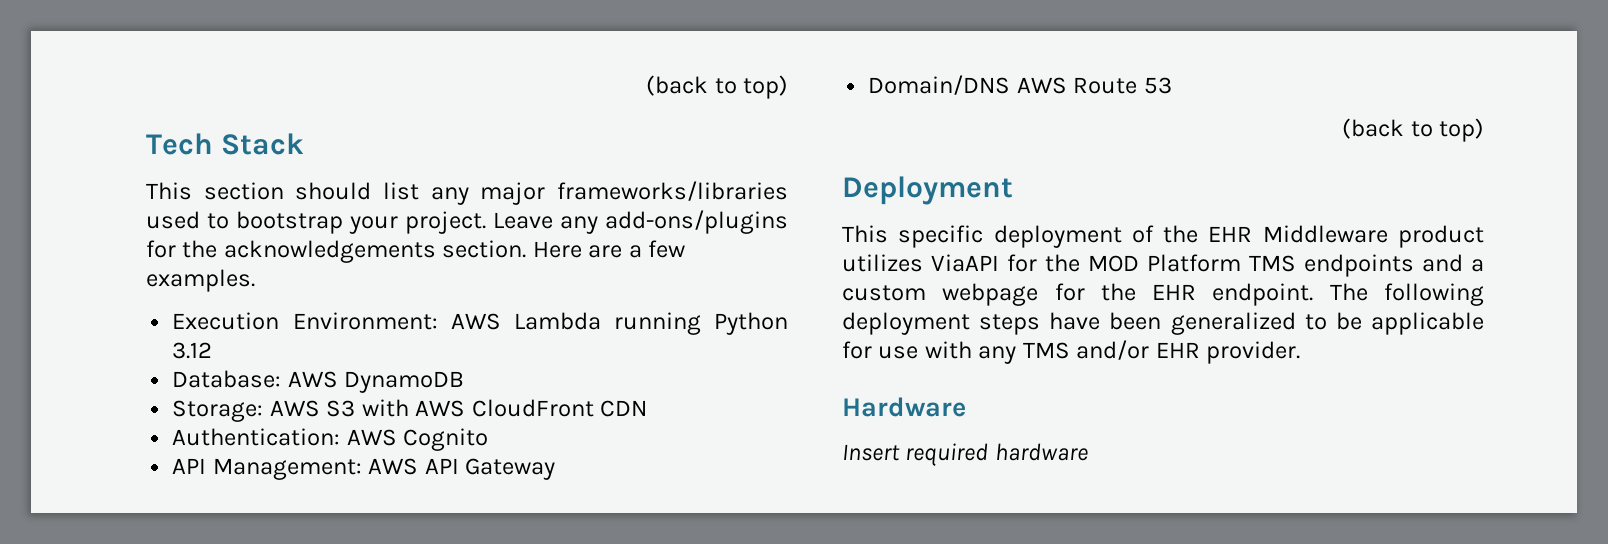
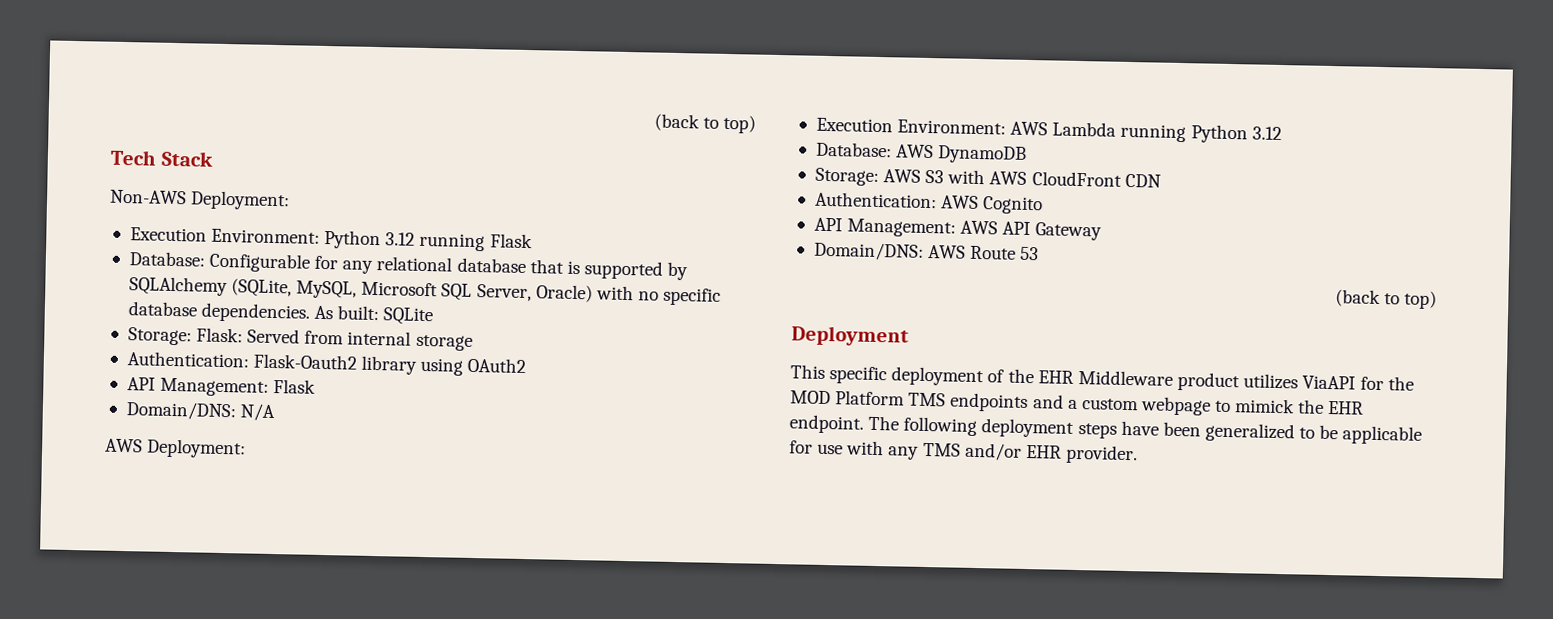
- This section should list any major frameworks/libraries used to bootstrap your project. Leave any add-ons/plugins for the acknowledgements section. Here are a few examples.
+ Non-AWS Deployment:
+ Execution Environment: Python 3.12 running Flask
+ Database: Configurable for any relational database that is supported by SQLAlchemy (SQLite, MySQL, Microsoft SQL Server, Oracle) with no specific database dependencies. As built: SQLite
+ Storage: Flask: Served from internal storage
+ Authentication: Flask-Oauth2 library using OAuth2
+ API Management: Flask
+ Domain/DNS: N/A
+ AWS Deployment:
- Domain/DNS AWS Route 53
+ Domain/DNS: AWS Route 53
- This specific deployment of the EHR Middleware product utilizes ViaAPI for the MOD Platform TMS endpoints and a custom webpage for the EHR endpoint.
+ This specific deployment of the EHR Middleware product utilizes ViaAPI for the MOD Platform TMS endpoints and a custom webpage to mimick the EHR endpoint.
- Hardware
- Insert required hardware

